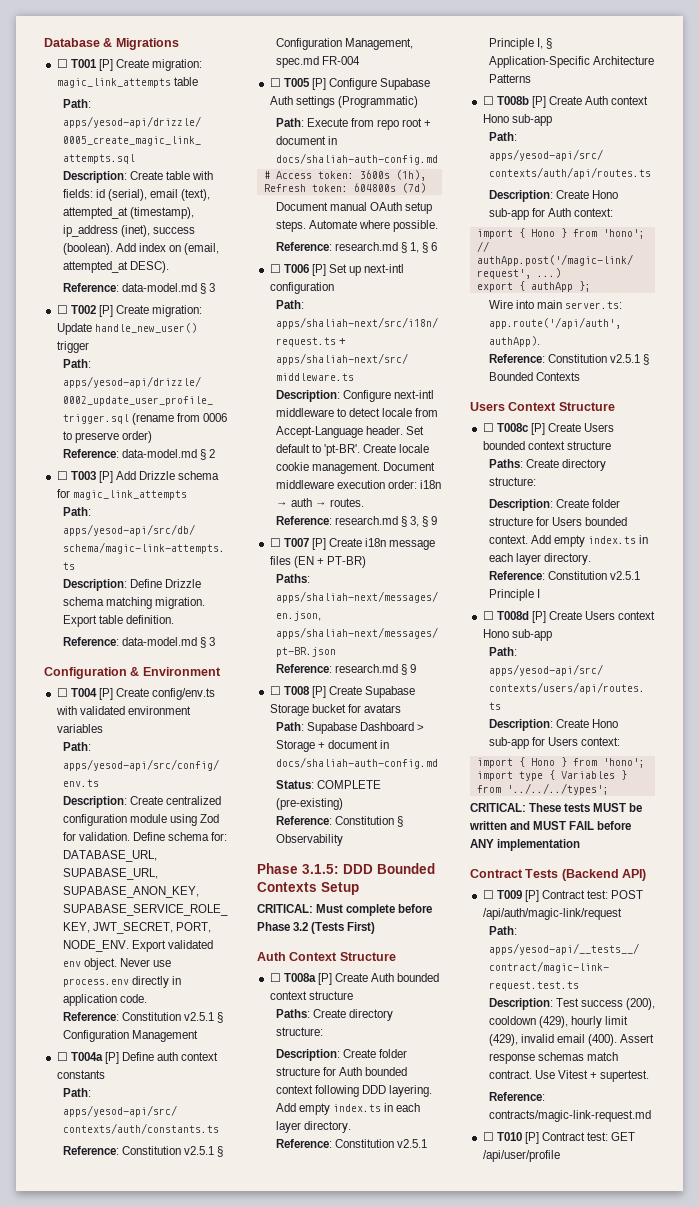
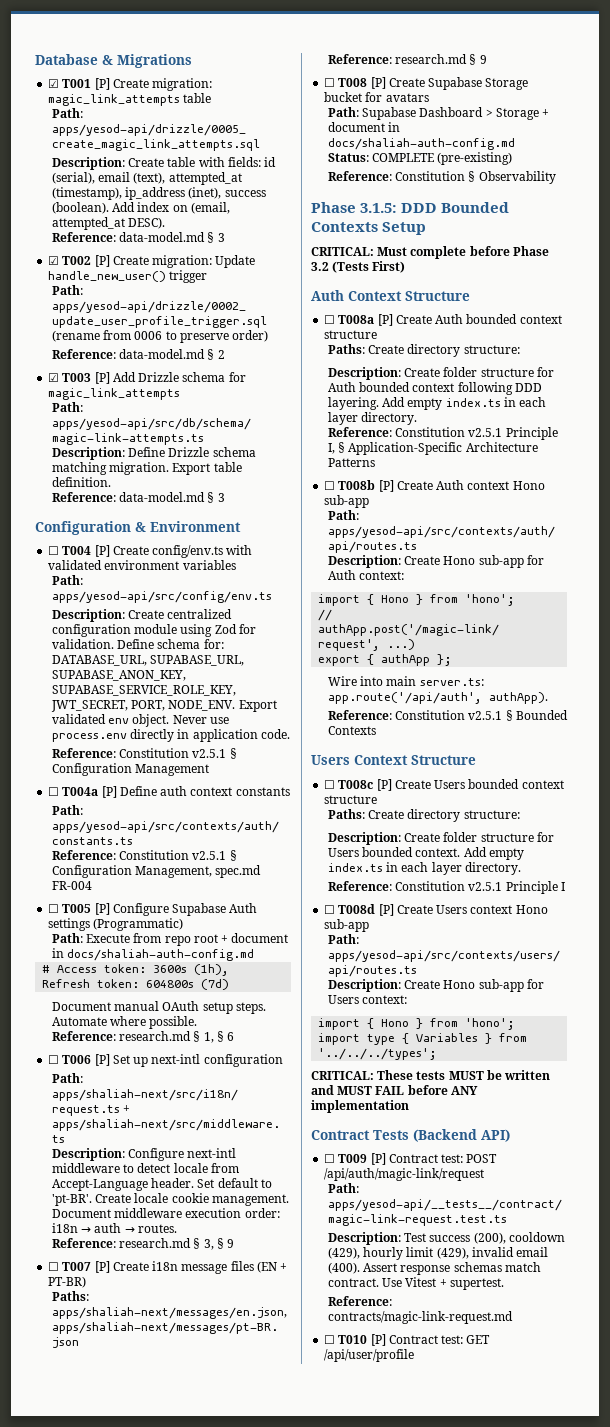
- ☐ T001 [P] Create migration: magic_link_attempts table
+ ☑ T001 [P] Create migration: magic_link_attempts table
- ☐ T002 [P] Create migration: Update handle_new_user() trigger
+ ☑ T002 [P] Create migration: Update handle_new_user() trigger
- ☐ T003 [P] Add Drizzle schema for magic_link_attempts
+ ☑ T003 [P] Add Drizzle schema for magic_link_attempts

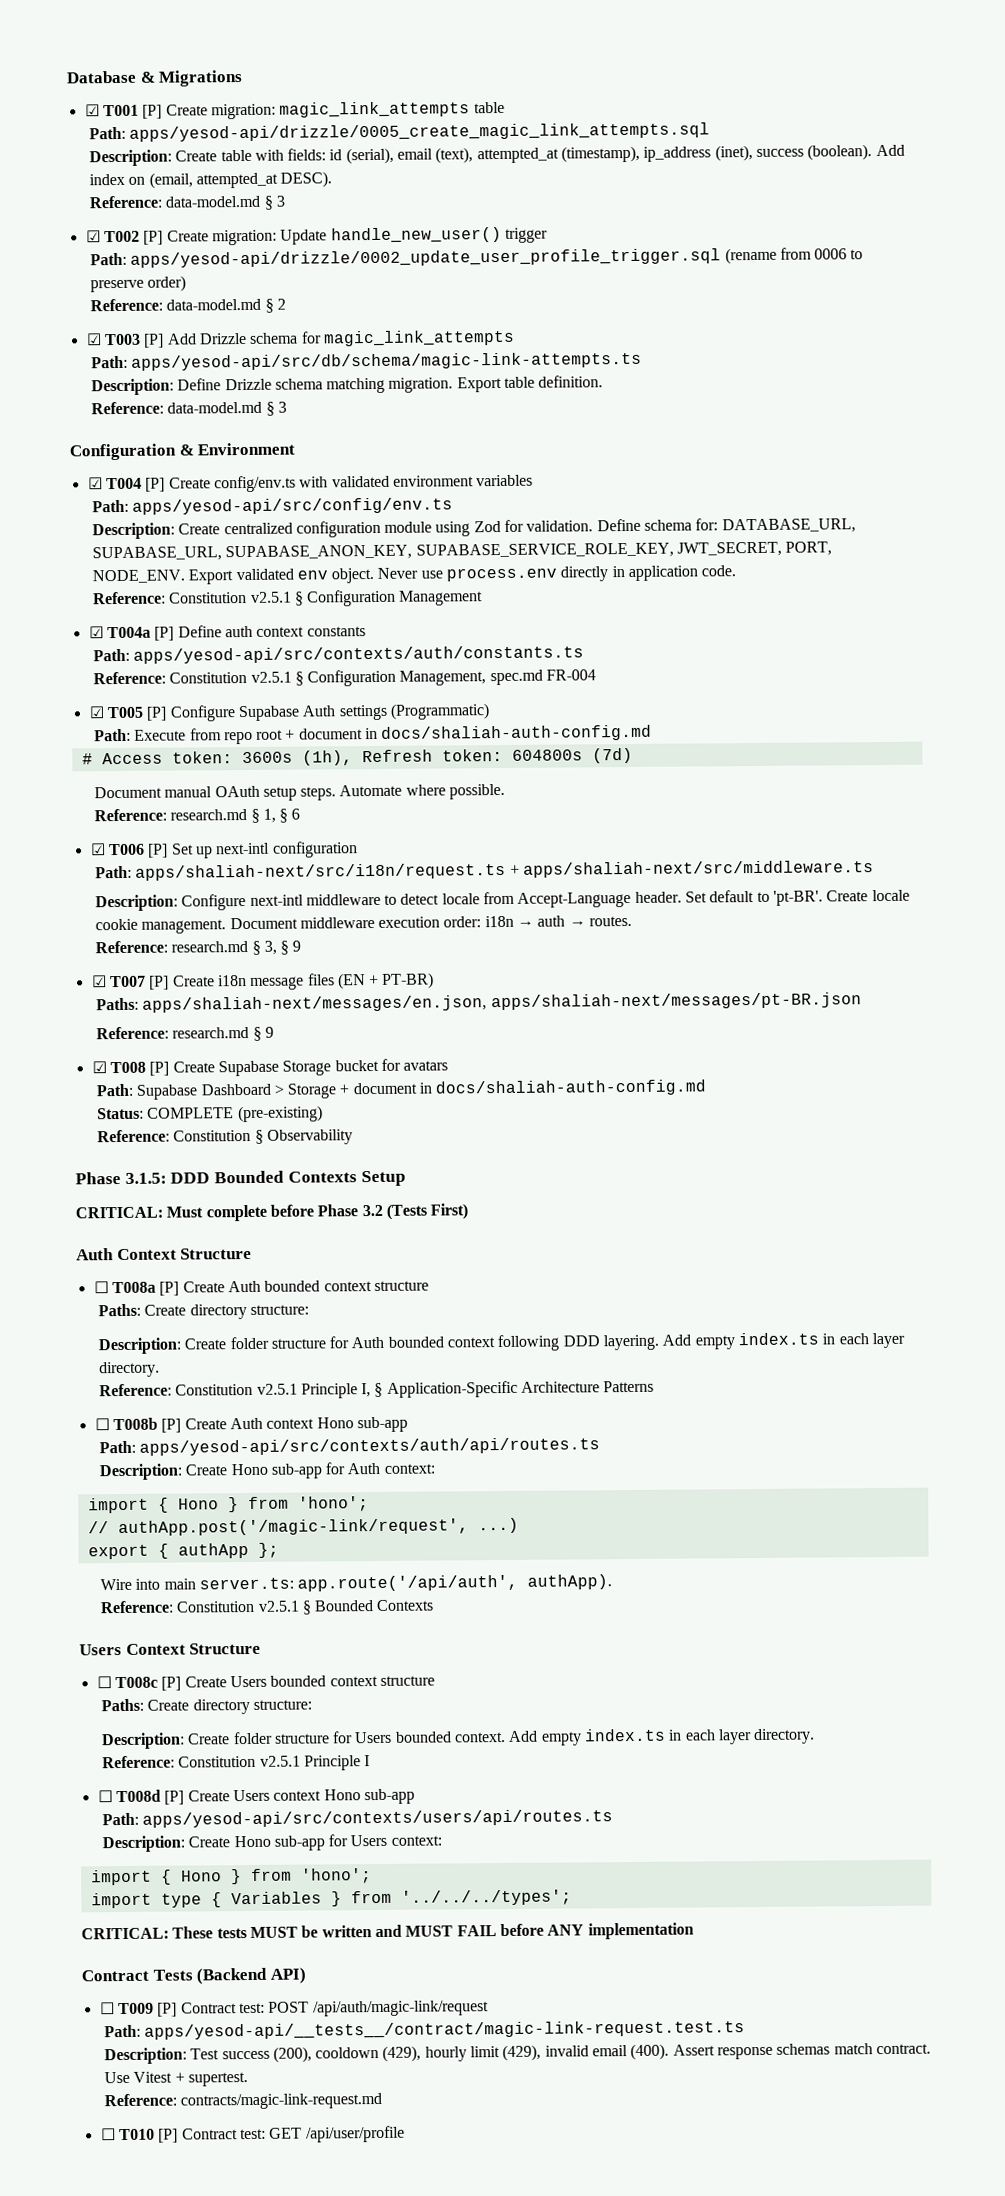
- ☐ T004 [P] Create config/env.ts with validated environment variables
+ ☑ T004 [P] Create config/env.ts with validated environment variables
- ☐ T004a [P] Define auth context constants
+ ☑ T004a [P] Define auth context constants
- ☐ T005 [P] Configure Supabase Auth settings (Programmatic)
+ ☑ T005 [P] Configure Supabase Auth settings (Programmatic)
- ☐ T006 [P] Set up next-intl configuration
+ ☑ T006 [P] Set up next-intl configuration
- ☐ T007 [P] Create i18n message files (EN + PT-BR)
+ ☑ T007 [P] Create i18n message files (EN + PT-BR)
- ☐ T008 [P] Create Supabase Storage bucket for avatars
+ ☑ T008 [P] Create Supabase Storage bucket for avatars

